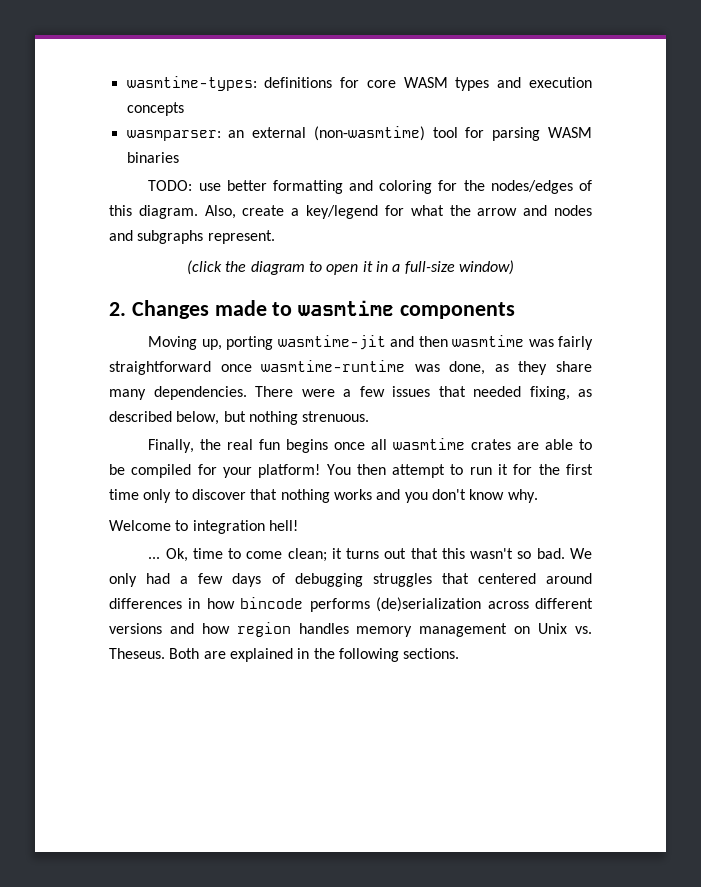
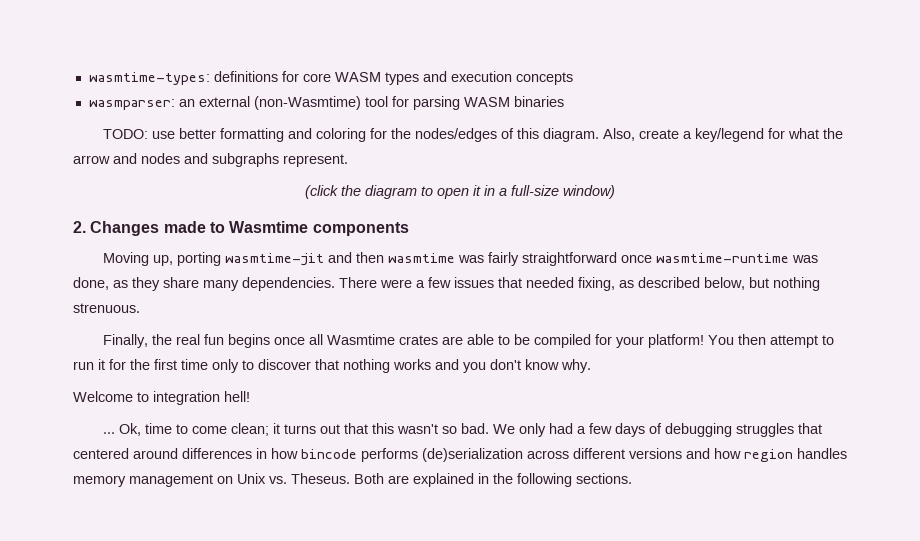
- wasmparser: an external (non-wasmtime) tool for parsing WASM binaries
+ wasmparser: an external (non-Wasmtime) tool for parsing WASM binaries
- 2. Changes made to wasmtime components
+ 2. Changes made to Wasmtime components
- Finally, the real fun begins once all wasmtime crates are able to be compiled for your platform!
+ Finally, the real fun begins once all Wasmtime crates are able to be compiled for your platform!

